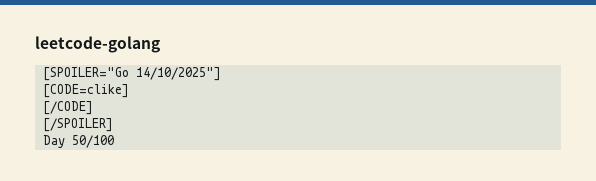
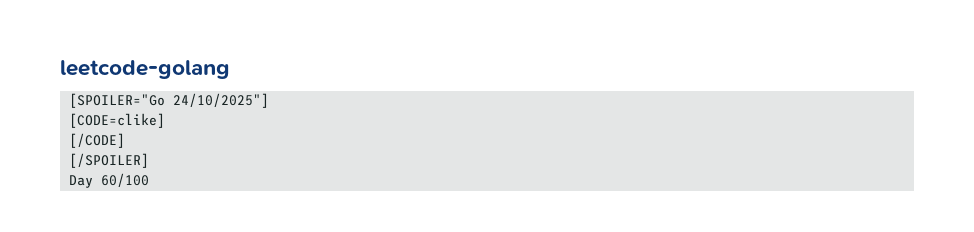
- [SPOILER="Go 14/10/2025"]
+ [SPOILER="Go 24/10/2025"]
- Day 50/100
+ Day 60/100

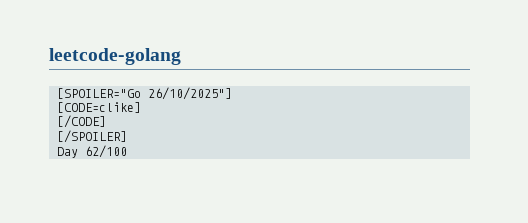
- [SPOILER="Go 24/10/2025"]
+ [SPOILER="Go 26/10/2025"]
- Day 60/100
+ Day 62/100

